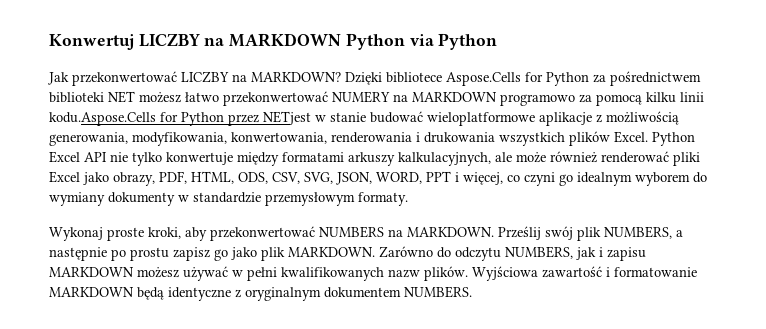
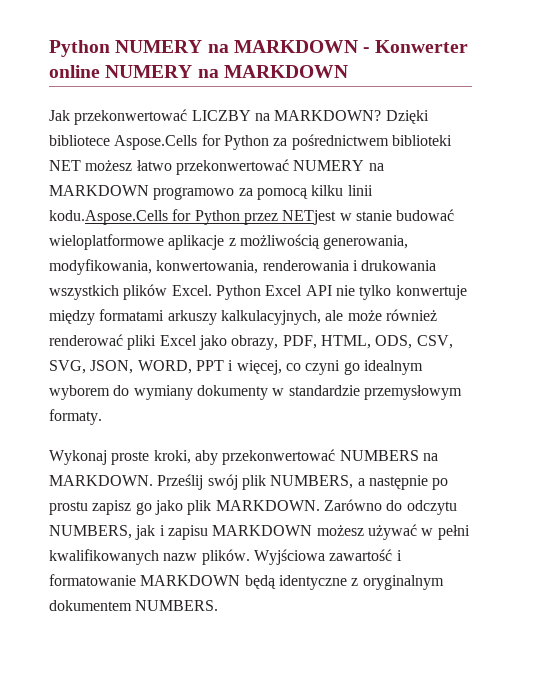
- Konwertuj LICZBY na MARKDOWN Python via Python
+ Python NUMERY na MARKDOWN - Konwerter online NUMERY na MARKDOWN

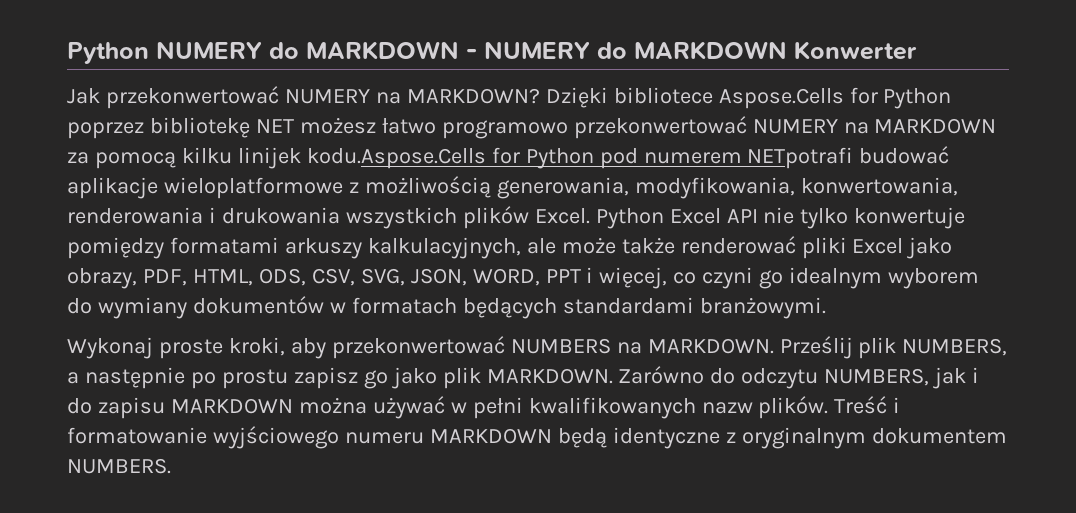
- Python NUMERY na MARKDOWN - Konwerter online NUMERY na MARKDOWN
+ Python NUMERY do MARKDOWN - NUMERY do MARKDOWN Konwerter
- Jak przekonwertować LICZBY na MARKDOWN?
+ Jak przekonwertować NUMERY na MARKDOWN?
- Dzięki bibliotece Aspose.Cells for Python za pośrednictwem biblioteki NET możesz łatwo przekonwertować NUMERY na MARKDOWN programowo za pomocą kilku linii kodu.Aspose.Cells for Python przez NETjest w stanie budować wieloplatformowe aplikacje z możliwością generowania, modyfikowania, konwertowania, renderowania i drukowania wszystkich plików Excel.
+ Dzięki bibliotece Aspose.Cells for Python poprzez bibliotekę NET możesz łatwo programowo przekonwertować NUMERY na MARKDOWN za pomocą kilku linijek kodu.Aspose.Cells for Python pod numerem NETpotrafi budować aplikacje wieloplatformowe z możliwością generowania, modyfikowania, konwertowania, renderowania i drukowania wszystkich plików Excel.
- Python Excel API nie tylko konwertuje między formatami arkuszy kalkulacyjnych, ale może również renderować pliki Excel jako obrazy, PDF, HTML, ODS, CSV, SVG, JSON, WORD, PPT i więcej, co czyni go idealnym wyborem do wymiany dokumenty w standardzie przemysłowym formaty.
+ Python Excel API nie tylko konwertuje pomiędzy formatami arkuszy kalkulacyjnych, ale może także renderować pliki Excel jako obrazy, PDF, HTML, ODS, CSV, SVG, JSON, WORD, PPT i więcej, co czyni go idealnym wyborem do wymiany dokumentów w formatach będących standardami branżowymi.
- Prześlij swój plik NUMBERS, a następnie po prostu zapisz go jako plik MARKDOWN.
+ Prześlij plik NUMBERS, a następnie po prostu zapisz go jako plik MARKDOWN.
- Zarówno do odczytu NUMBERS, jak i zapisu MARKDOWN możesz używać w pełni kwalifikowanych nazw plików.
+ Zarówno do odczytu NUMBERS, jak i do zapisu MARKDOWN można używać w pełni kwalifikowanych nazw plików.
- Wyjściowa zawartość i formatowanie MARKDOWN będą identyczne z oryginalnym dokumentem NUMBERS.
+ Treść i formatowanie wyjściowego numeru MARKDOWN będą identyczne z oryginalnym dokumentem NUMBERS.

